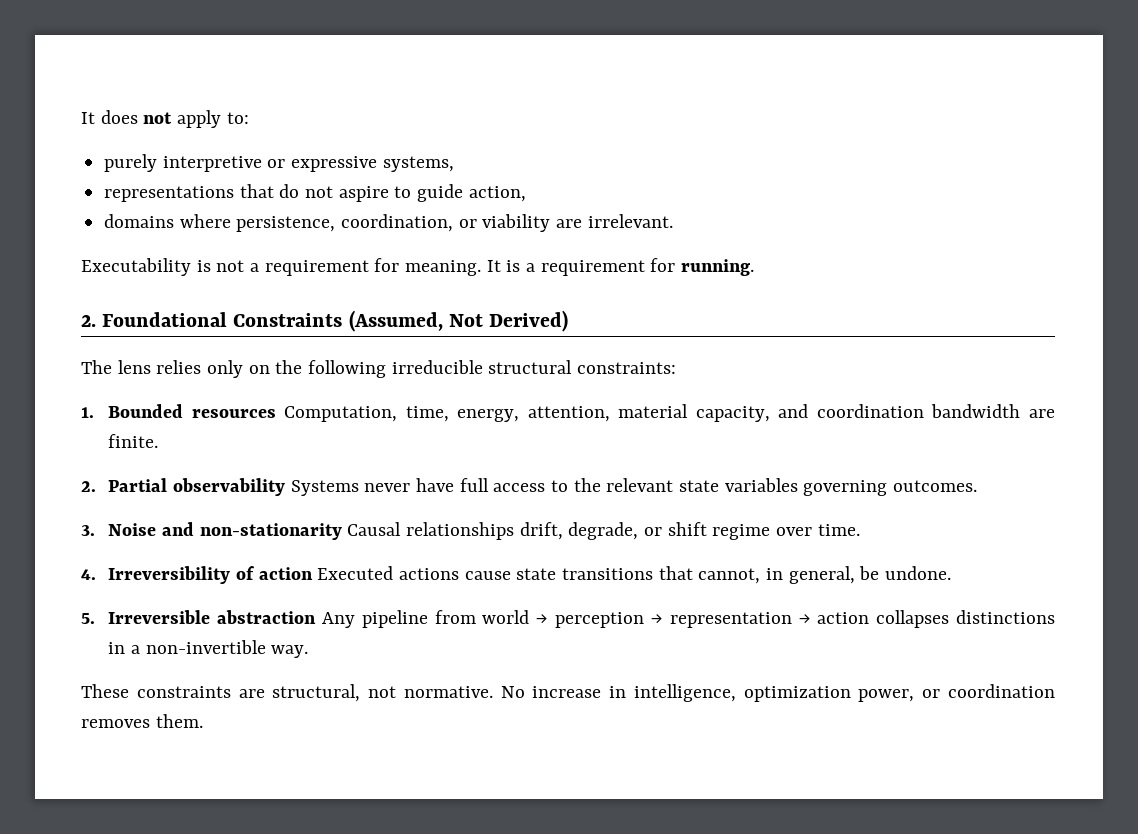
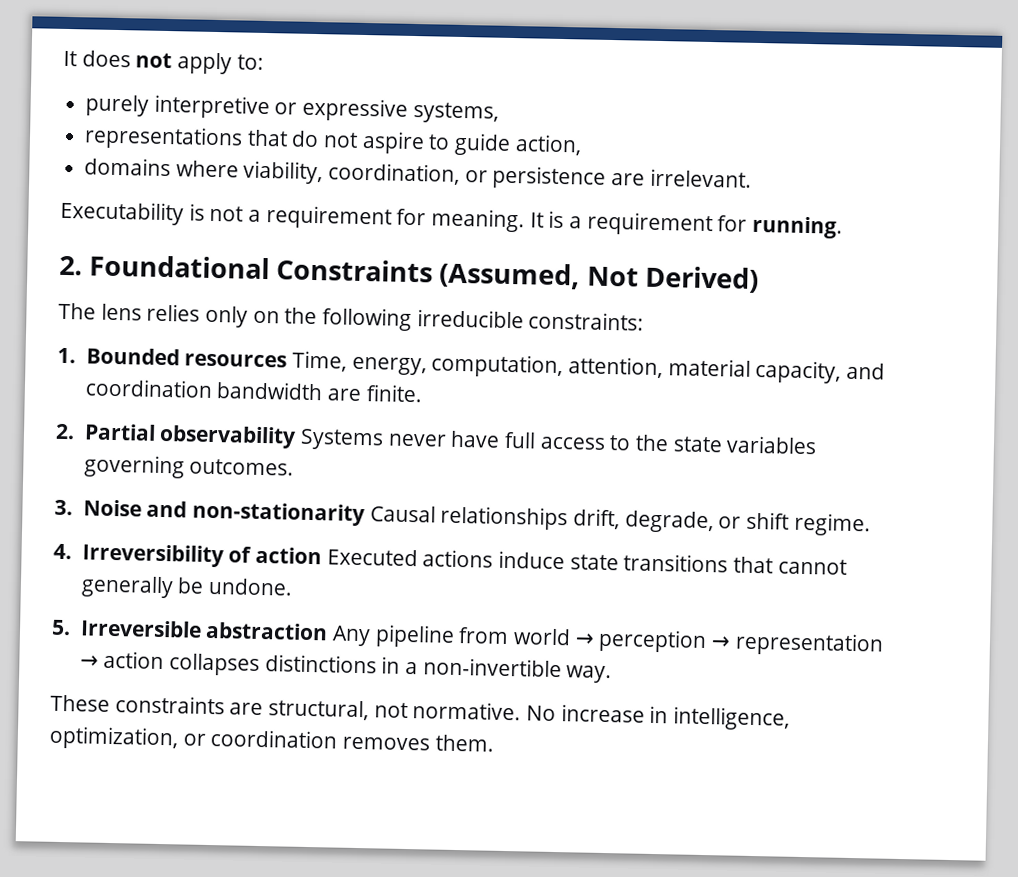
- domains where persistence, coordination, or viability are irrelevant.
+ domains where viability, coordination, or persistence are irrelevant.
- The lens relies only on the following irreducible structural constraints:
+ The lens relies only on the following irreducible constraints:
- 1. Bounded resources Computation, time, energy, attention, material capacity, and coordination bandwidth are finite.
+ 1. Bounded resources Time, energy, computation, attention, material capacity, and coordination bandwidth are finite.
- 2. Partial observability Systems never have full access to the relevant state variables governing outcomes.
+ 2. Partial observability Systems never have full access to the state variables governing outcomes.
- 3. Noise and non-stationarity Causal relationships drift, degrade, or shift regime over time.
+ 3. Noise and non-stationarity Causal relationships drift, degrade, or shift regime.
- 4. Irreversibility of action Executed actions cause state transitions that cannot, in general, be undone.
+ 4. Irreversibility of action Executed actions induce state transitions that cannot generally be undone.
- No increase in intelligence, optimization power, or coordination removes them.
+ No increase in intelligence, optimization, or coordination removes them.

